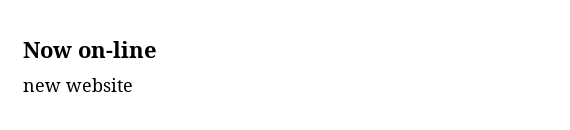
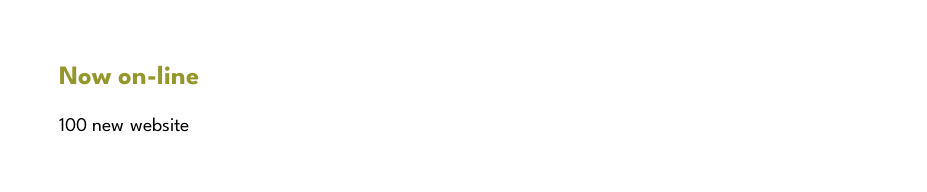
- new website
+ 100 new website

